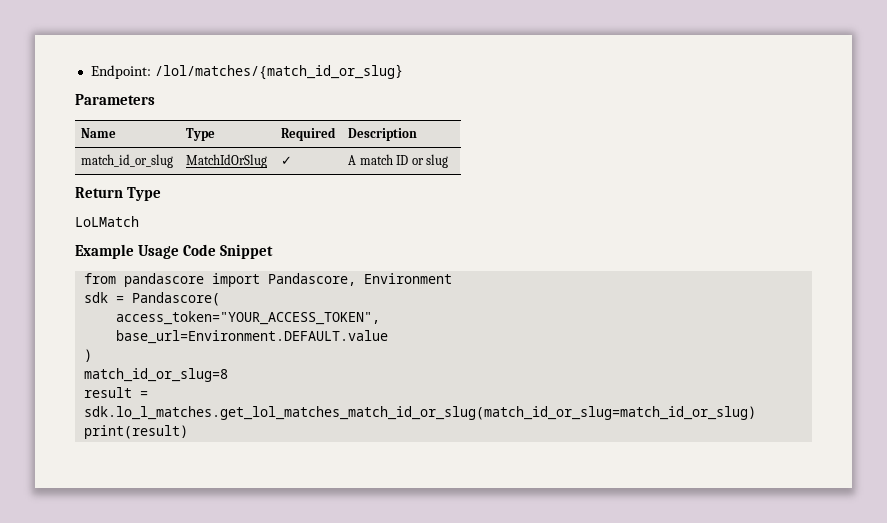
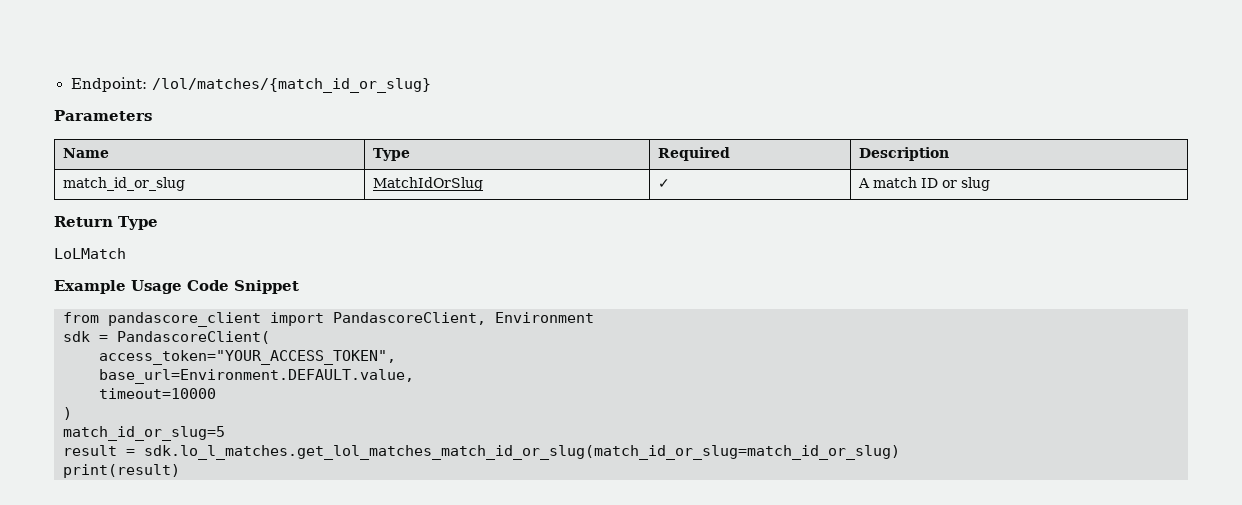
- from pandascore import Pandascore, Environment
+ from pandascore_client import PandascoreClient, Environment
- sdk = Pandascore(
+ sdk = PandascoreClient(
- base_url=Environment.DEFAULT.value
+ base_url=Environment.DEFAULT.value,
+ timeout=10000
- match_id_or_slug=8
+ match_id_or_slug=5

